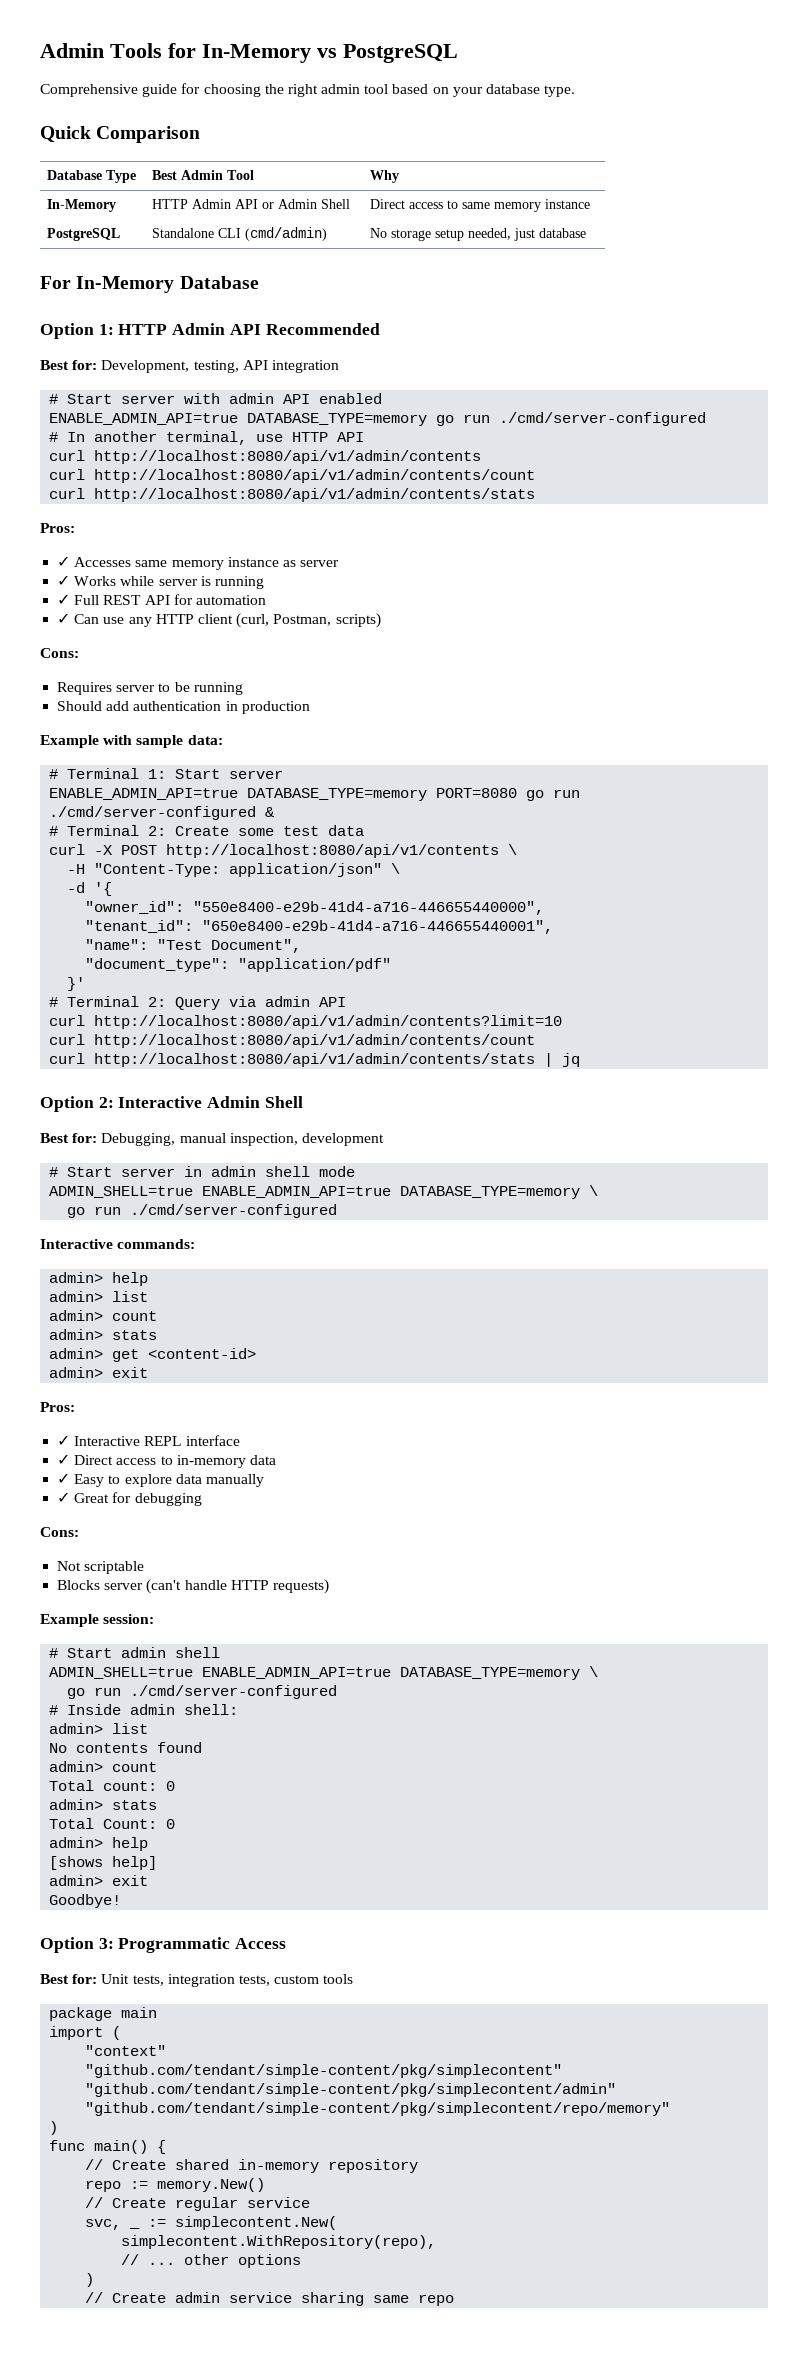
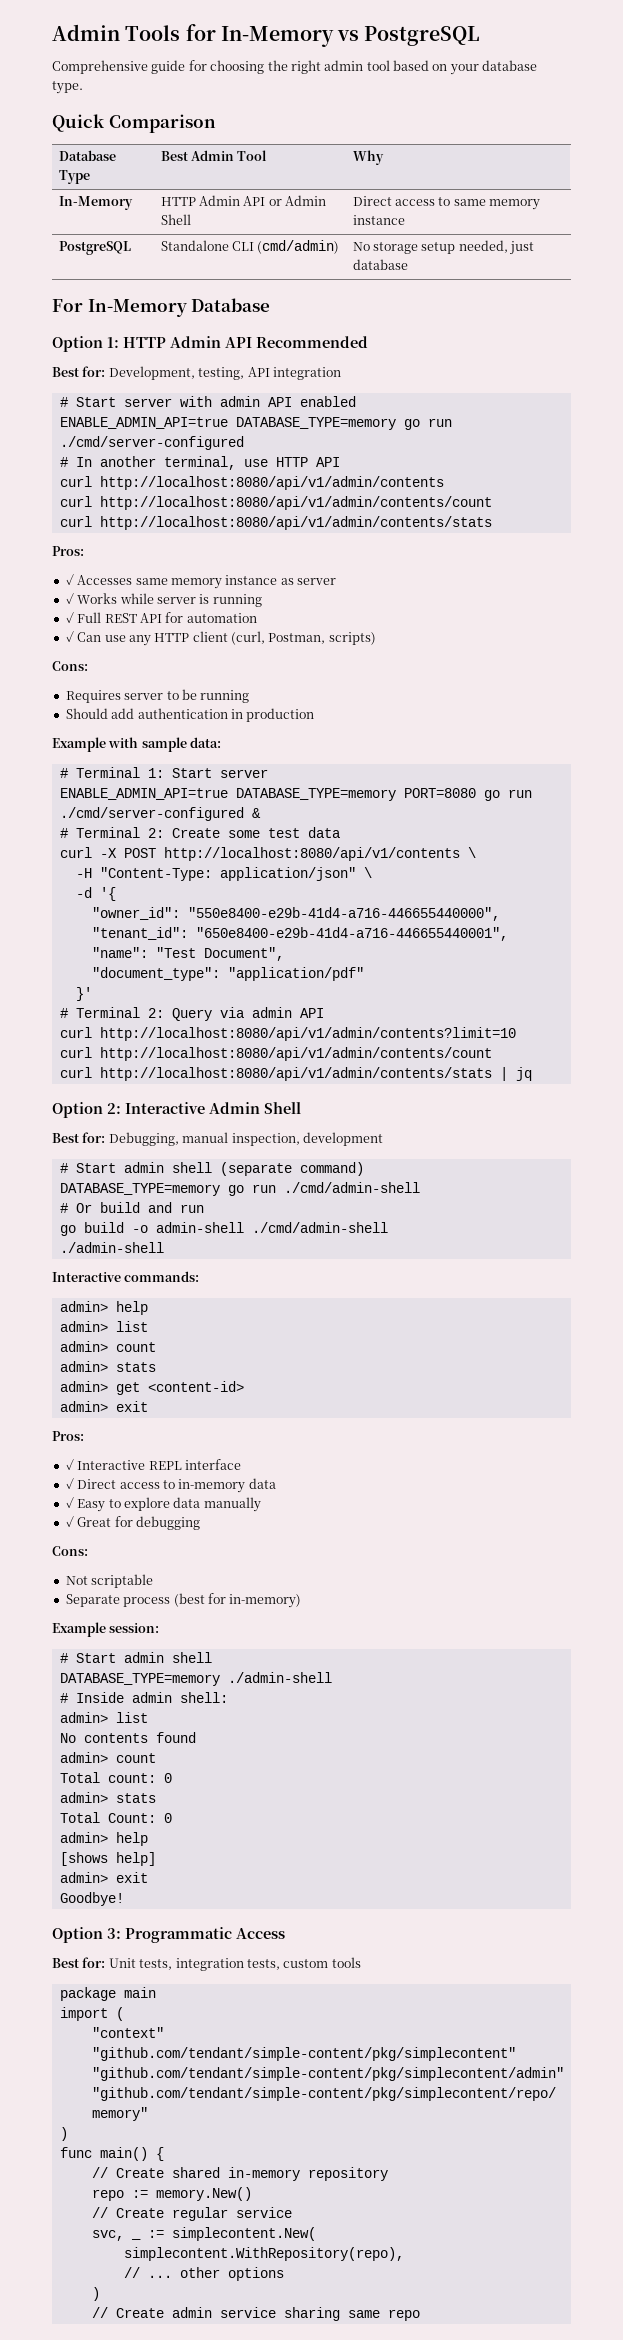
- # Start server in admin shell mode
- ADMIN_SHELL=true ENABLE_ADMIN_API=true DATABASE_TYPE=memory \
- go run ./cmd/server-configured
+ # Start admin shell (separate command)
+ DATABASE_TYPE=memory go run ./cmd/admin-shell
+ # Or build and run
+ go build -o admin-shell ./cmd/admin-shell
+ ./admin-shell
- Blocks server (can't handle HTTP requests)
+ Separate process (best for in-memory)
  Example session:
  # Start admin shell
- ADMIN_SHELL=true ENABLE_ADMIN_API=true DATABASE_TYPE=memory \
- go run ./cmd/server-configured
+ DATABASE_TYPE=memory ./admin-shell

